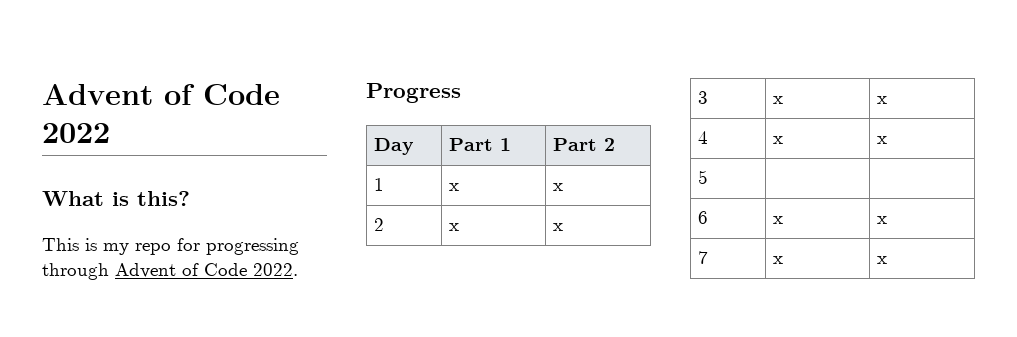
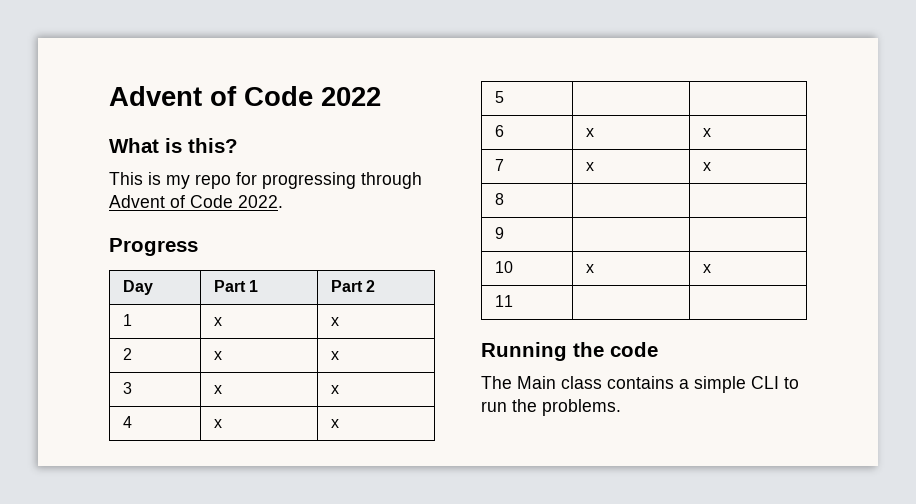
+ 8 | |
+ 9 | |
+ 10 | x | x
+ 11 | |
+ Running the code
+ The Main class contains a simple CLI to run the problems.

